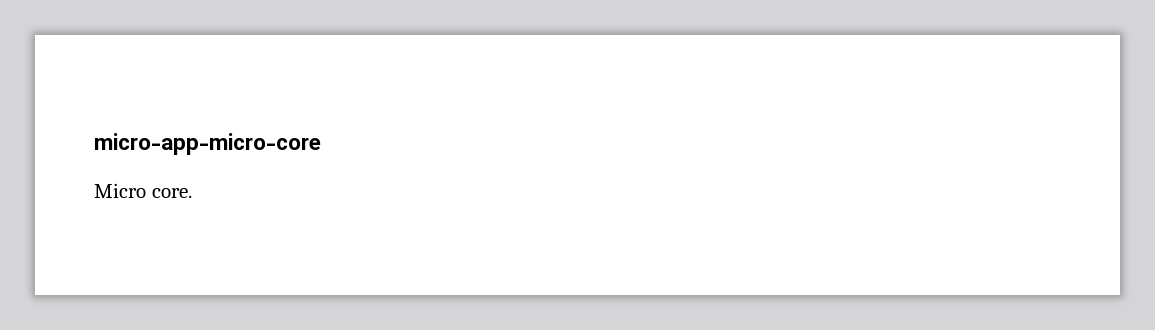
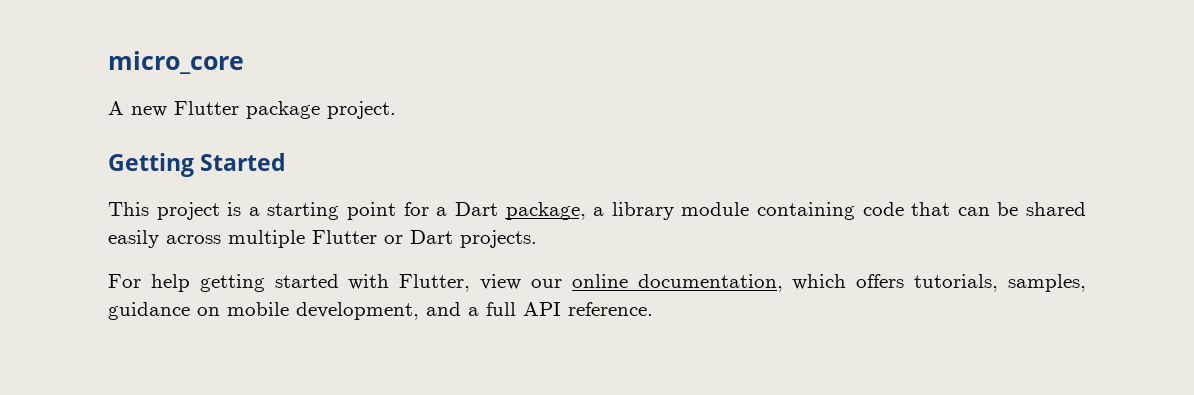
- micro-app-micro-core
- Micro core.
+ micro_core
+ A new Flutter package project.
+ Getting Started
+ This project is a starting point for a Dart package, a library module containing code that can be shared easily across multiple Flutter or Dart projects.
+ For help getting started with Flutter, view our online documentation, which offers tutorials, samples, guidance on mobile development, and a full API reference.

